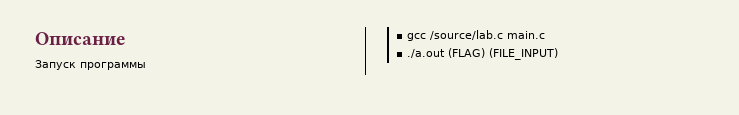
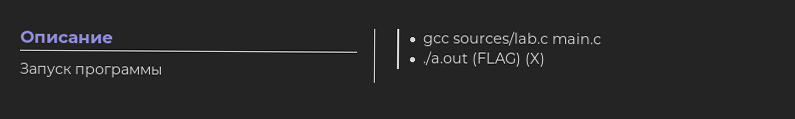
- gcc /source/lab.c main.c
+ gcc sources/lab.c main.c
- ./a.out (FLAG) (FILE_INPUT)
+ ./a.out (FLAG) (X)

